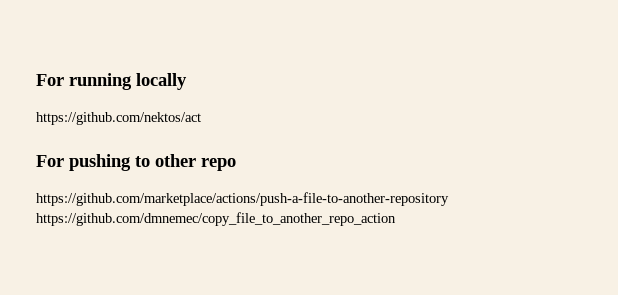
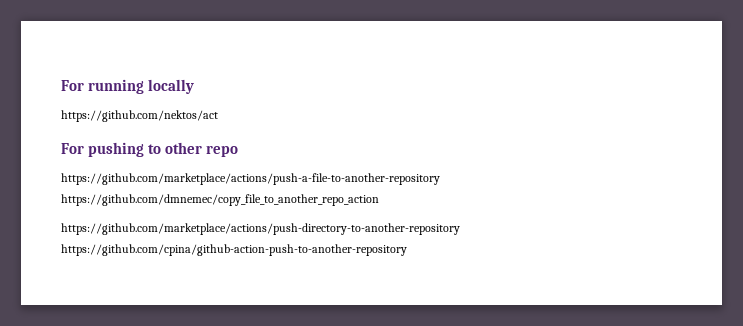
+ https://github.com/marketplace/actions/push-directory-to-another-repository https://github.com/cpina/github-action-push-to-another-repository

